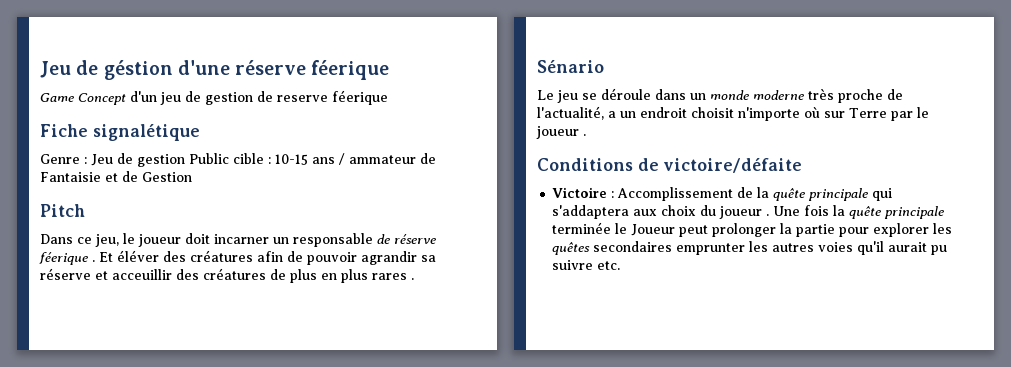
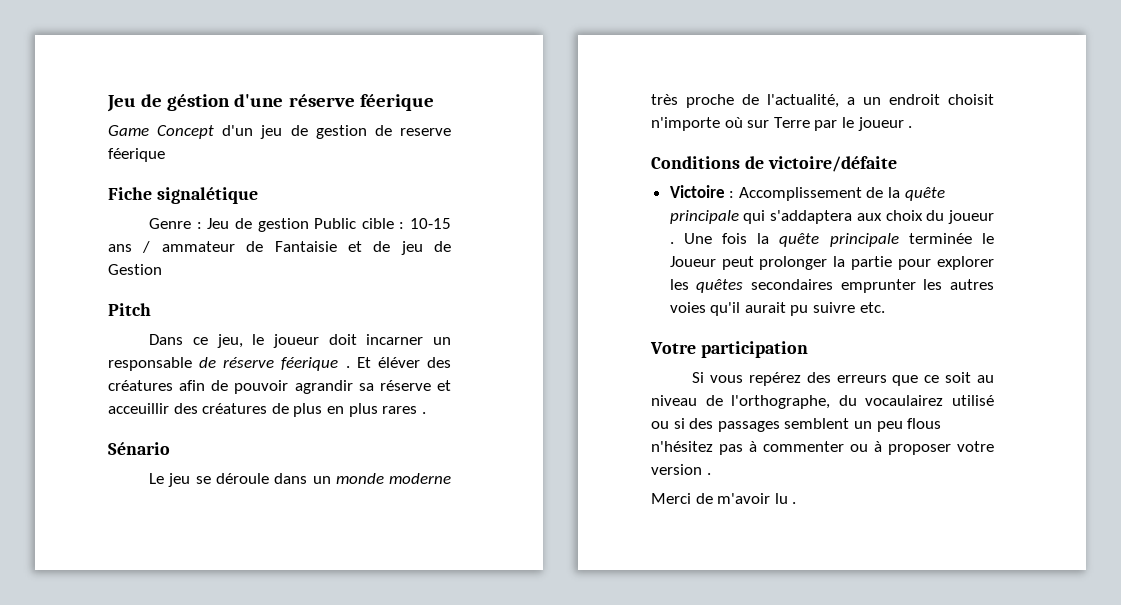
- Genre : Jeu de gestion Public cible : 10-15 ans / ammateur de Fantaisie et de Gestion
+ Genre : Jeu de gestion Public cible : 10-15 ans / ammateur de Fantaisie et de jeu de Gestion
+ Votre participation
+ Si vous repérez des erreurs que ce soit au niveau de l'orthographe, du vocaulairez utilisé ou si des passages semblent un peu flous n'hésitez pas à commenter ou à proposer votre version .
+ Merci de m'avoir lu .

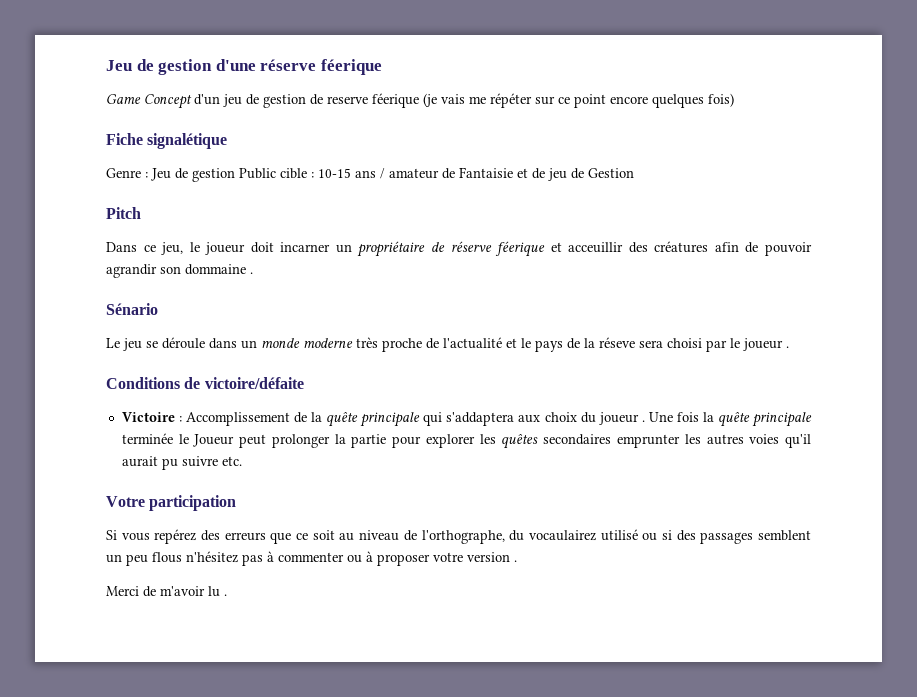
- Jeu de géstion d'une réserve féerique
+ Jeu de gestion d'une réserve féerique
- Game Concept d'un jeu de gestion de reserve féerique
+ Game Concept d'un jeu de gestion de reserve féerique (je vais me répéter sur ce point encore quelques fois)
- Genre : Jeu de gestion Public cible : 10-15 ans / ammateur de Fantaisie et de jeu de Gestion
+ Genre : Jeu de gestion Public cible : 10-15 ans / amateur de Fantaisie et de jeu de Gestion
- Dans ce jeu, le joueur doit incarner un responsable de réserve féerique . Et éléver des créatures afin de pouvoir agrandir sa réserve et acceuillir des créatures de plus en plus rares .
+ Dans ce jeu, le joueur doit incarner un propriétaire de réserve féerique et acceuillir des créatures afin de pouvoir agrandir son dommaine .
- Le jeu se déroule dans un monde moderne très proche de l'actualité, a un endroit choisit n'importe où sur Terre par le joueur .
+ Le jeu se déroule dans un monde moderne très proche de l'actualité et le pays de la réseve sera choisi par le joueur .

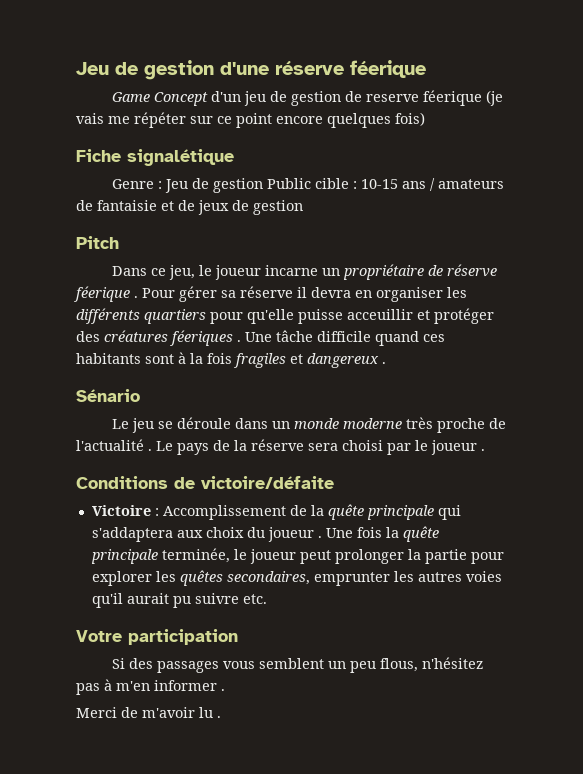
- Genre : Jeu de gestion Public cible : 10-15 ans / amateur de Fantaisie et de jeu de Gestion
+ Genre : Jeu de gestion Public cible : 10-15 ans / amateurs de fantaisie et de jeux de gestion
- Dans ce jeu, le joueur doit incarner un propriétaire de réserve féerique et acceuillir des créatures afin de pouvoir agrandir son dommaine .
+ Dans ce jeu, le joueur incarne un propriétaire de réserve féerique . Pour gérer sa réserve il devra en organiser les différents quartiers pour qu'elle puisse acceuillir et protéger des créatures féeriques . Une tâche difficile quand ces habitants sont à la fois fragiles et dangereux .
- Le jeu se déroule dans un monde moderne très proche de l'actualité et le pays de la réseve sera choisi par le joueur .
+ Le jeu se déroule dans un monde moderne très proche de l'actualité . Le pays de la réserve sera choisi par le joueur .
- Une fois la quête principale terminée le Joueur peut prolonger la partie pour explorer les quêtes secondaires emprunter les autres voies qu'il aurait pu suivre etc.
+ Une fois la quête principale terminée, le joueur peut prolonger la partie pour explorer les quêtes secondaires, emprunter les autres voies qu'il aurait pu suivre etc.
- Si vous repérez des erreurs que ce soit au niveau de l'orthographe, du vocaulairez utilisé ou si des passages semblent un peu flous n'hésitez pas à commenter ou à proposer votre version .
+ Si des passages vous semblent un peu flous, n'hésitez pas à m'en informer .

